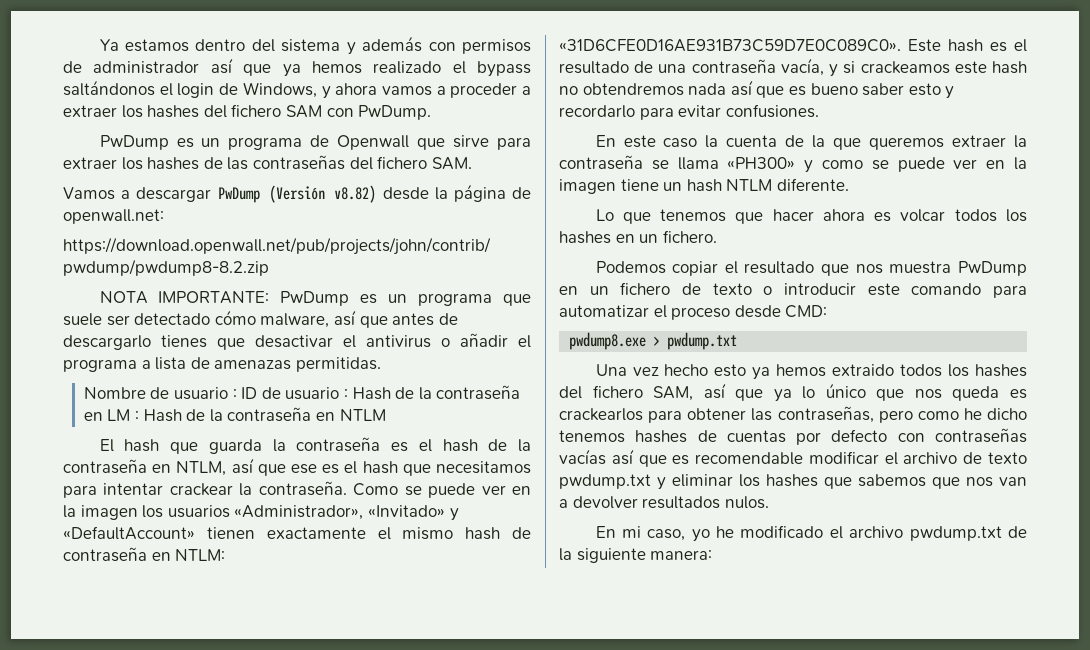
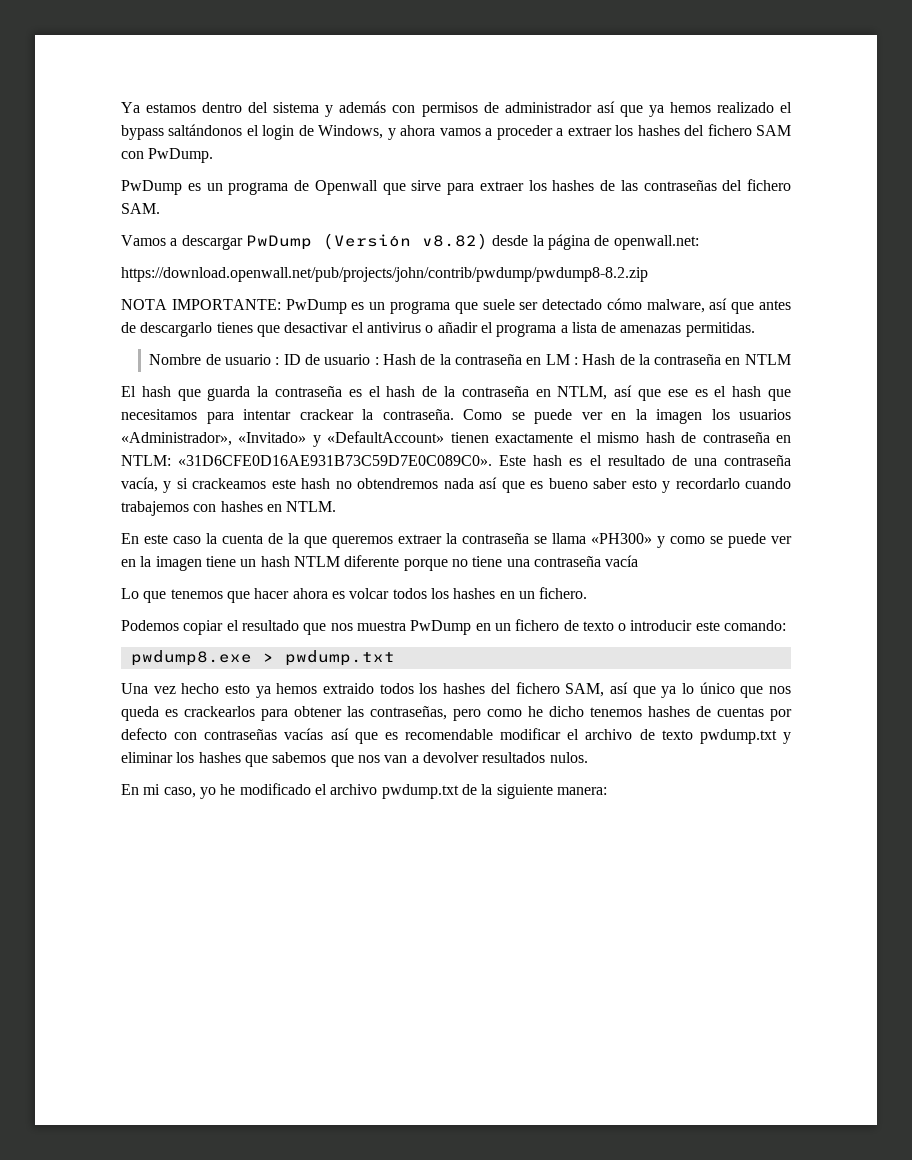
- Este hash es el resultado de una contraseña vacía, y si crackeamos este hash no obtendremos nada así que es bueno saber esto y recordarlo para evitar confusiones.
+ Este hash es el resultado de una contraseña vacía, y si crackeamos este hash no obtendremos nada así que es bueno saber esto y recordarlo cuando trabajemos con hashes en NTLM.
- En este caso la cuenta de la que queremos extraer la contraseña se llama «PH300» y como se puede ver en la imagen tiene un hash NTLM diferente.
+ En este caso la cuenta de la que queremos extraer la contraseña se llama «PH300» y como se puede ver en la imagen tiene un hash NTLM diferente porque no tiene una contraseña vacía
- Podemos copiar el resultado que nos muestra PwDump en un fichero de texto o introducir este comando para automatizar el proceso desde CMD:
+ Podemos copiar el resultado que nos muestra PwDump en un fichero de texto o introducir este comando:

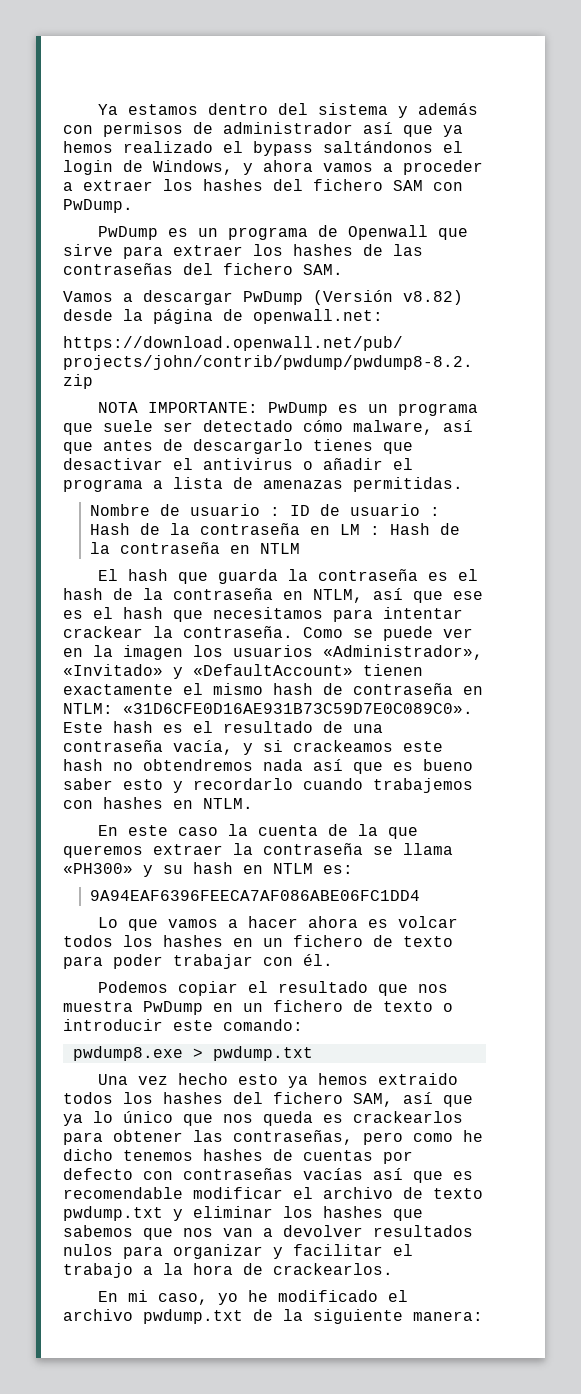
- En este caso la cuenta de la que queremos extraer la contraseña se llama «PH300» y como se puede ver en la imagen tiene un hash NTLM diferente porque no tiene una contraseña vacía
+ En este caso la cuenta de la que queremos extraer la contraseña se llama «PH300» y su hash en NTLM es:
+ 9A94EAF6396FEECA7AF086ABE06FC1DD4
- Lo que tenemos que hacer ahora es volcar todos los hashes en un fichero.
+ Lo que vamos a hacer ahora es volcar todos los hashes en un fichero de texto para poder trabajar con él.
- Una vez hecho esto ya hemos extraido todos los hashes del fichero SAM, así que ya lo único que nos queda es crackearlos para obtener las contraseñas, pero como he dicho tenemos hashes de cuentas por defecto con contraseñas vacías así que es recomendable modificar el archivo de texto pwdump.txt y eliminar los hashes que sabemos que nos van a devolver resultados nulos.
+ Una vez hecho esto ya hemos extraido todos los hashes del fichero SAM, así que ya lo único que nos queda es crackearlos para obtener las contraseñas, pero como he dicho tenemos hashes de cuentas por defecto con contraseñas vacías así que es recomendable modificar el archivo de texto pwdump.txt y eliminar los hashes que sabemos que nos van a devolver resultados nulos para organizar y facilitar el trabajo a la hora de crackearlos.

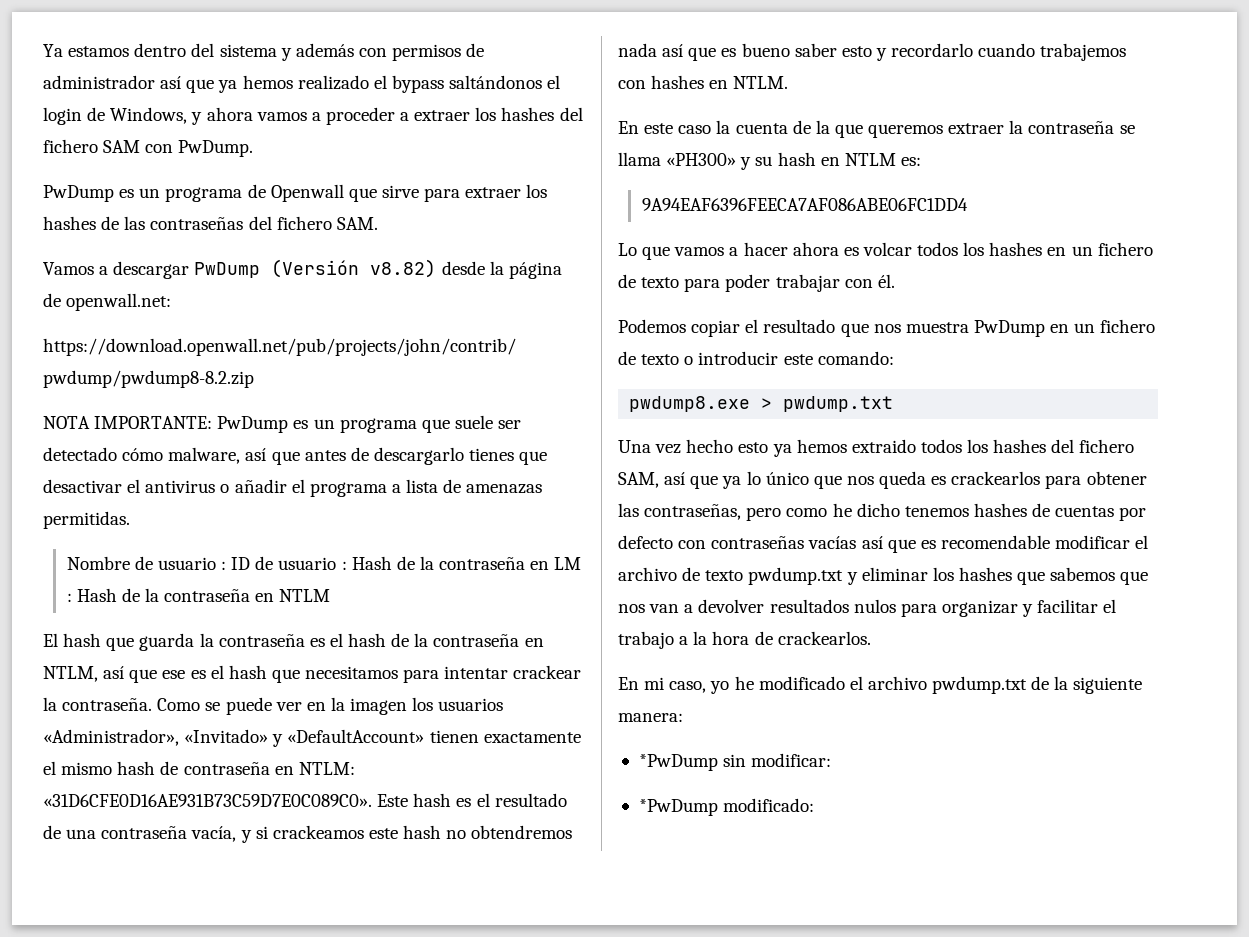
+ *PwDump sin modificar:
+ *PwDump modificado:

